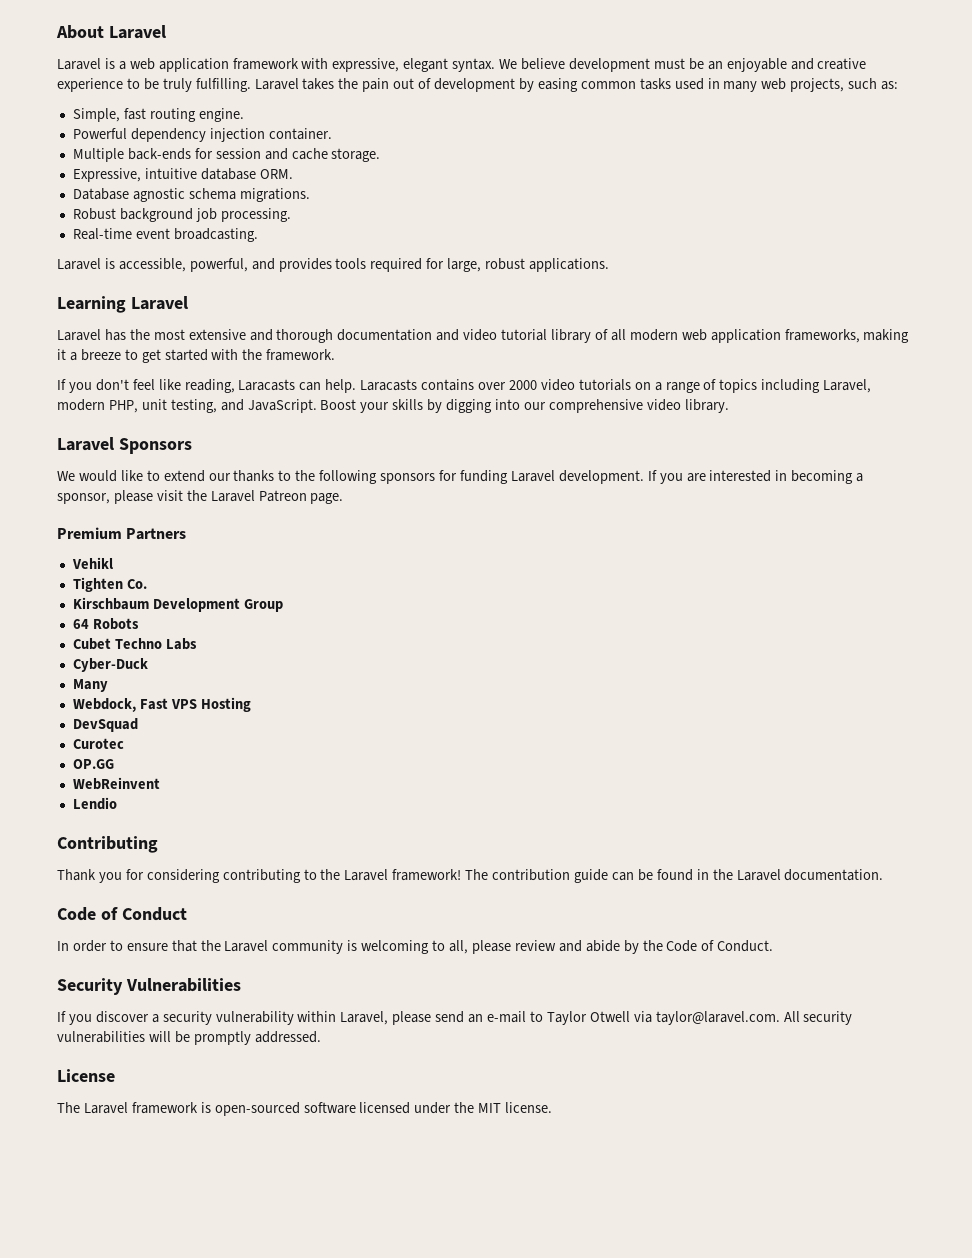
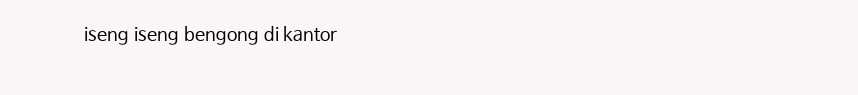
- About Laravel
- Laravel is a web application framework with expressive, elegant syntax. We believe development must be an enjoyable and creative experience to be truly fulfilling. Laravel takes the pain out of development by easing common tasks used in many web projects, such as:
- Simple, fast routing engine.
- Powerful dependency injection container.
- Multiple back-ends for session and cache storage.
- Expressive, intuitive database ORM.
- Database agnostic schema migrations.
- Robust background job processing.
- Real-time event broadcasting.
- Laravel is accessible, powerful, and provides tools required for large, robust applications.
- Learning Laravel
- Laravel has the most extensive and thorough documentation and video tutorial library of all modern web application frameworks, making it a breeze to get started with the framework.
- If you don't feel like reading, Laracasts can help. Laracasts contains over 2000 video tutorials on a range of topics including Laravel, modern PHP, unit testing, and JavaScript. Boost your skills by digging into our comprehensive video library.
- Laravel Sponsors
- We would like to extend our thanks to the following sponsors for funding Laravel development. If you are interested in becoming a sponsor, please visit the Laravel Patreon page.
- Premium Partners
- Vehikl
- Tighten Co.
- Kirschbaum Development Group
- 64 Robots
- Cubet Techno Labs
- Cyber-Duck
- Many
- Webdock, Fast VPS Hosting
- DevSquad
- Curotec
- OP.GG
- WebReinvent
- Lendio
- Contributing
- Thank you for considering contributing to the Laravel framework! The contribution guide can be found in the Laravel documentation.
- Code of Conduct
- In order to ensure that the Laravel community is welcoming to all, please review and abide by the Code of Conduct.
- Security Vulnerabilities
- If you discover a security vulnerability within Laravel, please send an e-mail to Taylor Otwell via taylor@laravel.com. All security vulnerabilities will be promptly addressed.
- License
- The Laravel framework is open-sourced software licensed under the MIT license.
+ iseng iseng bengong di kantor

